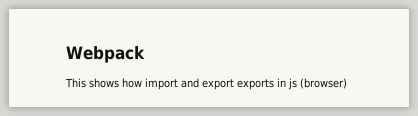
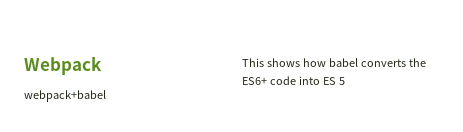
+ webpack+babel
- This shows how import and export exports in js (browser)
+ This shows how babel converts the ES6+ code into ES 5

